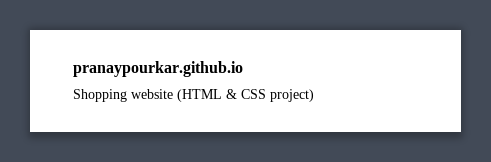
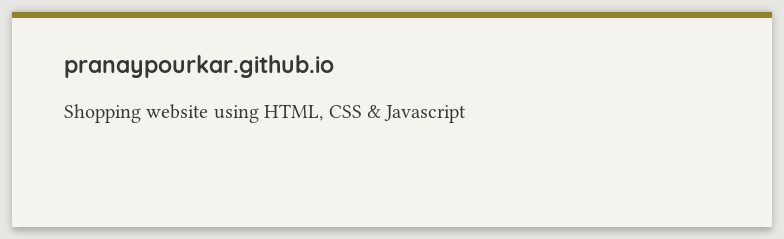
- Shopping website (HTML & CSS project)
+ Shopping website using HTML, CSS & Javascript

